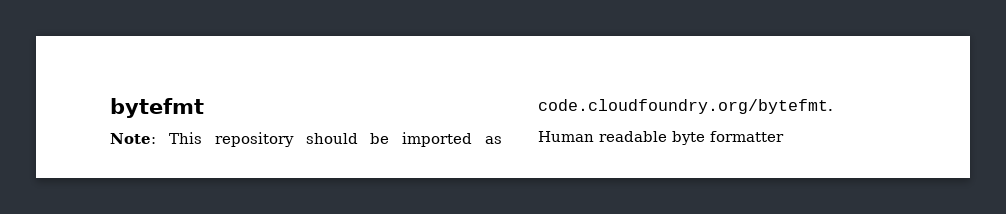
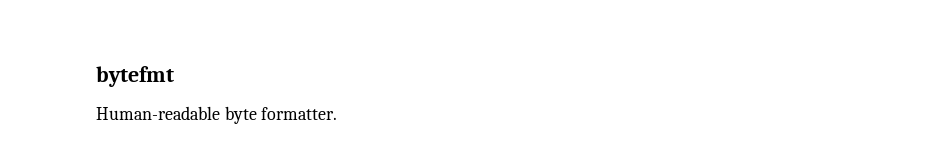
- Note: This repository should be imported as code.cloudfoundry.org/bytefmt.
- Human readable byte formatter
+ Human-readable byte formatter.

